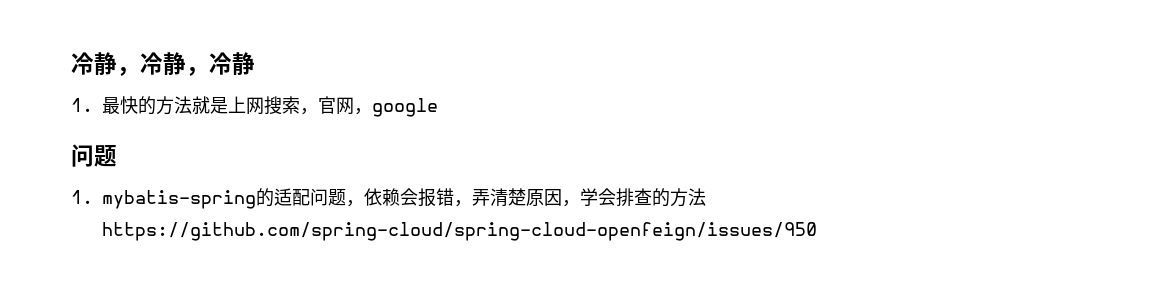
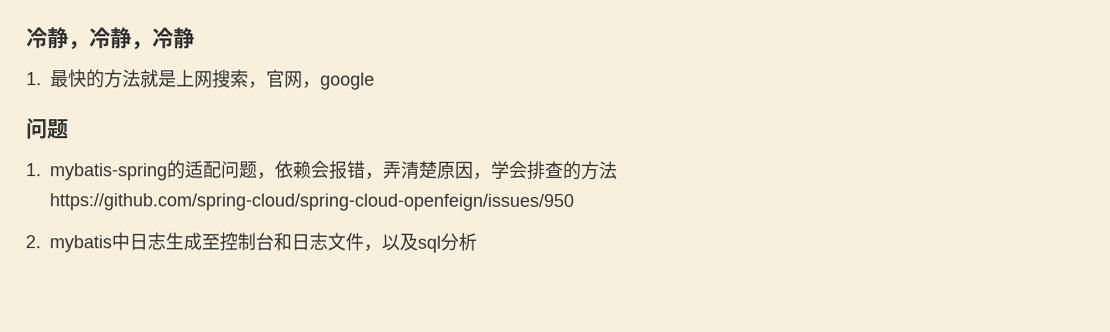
+ 2. mybatis中日志生成至控制台和日志文件，以及sql分析

